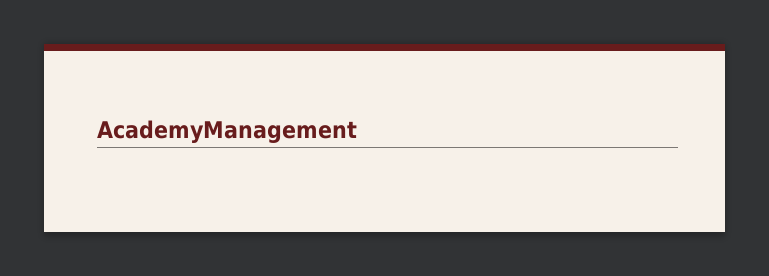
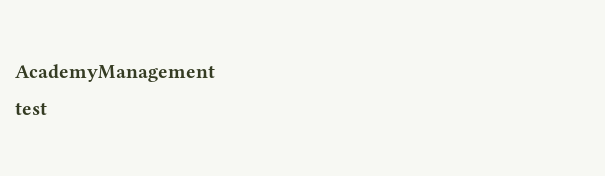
+ test

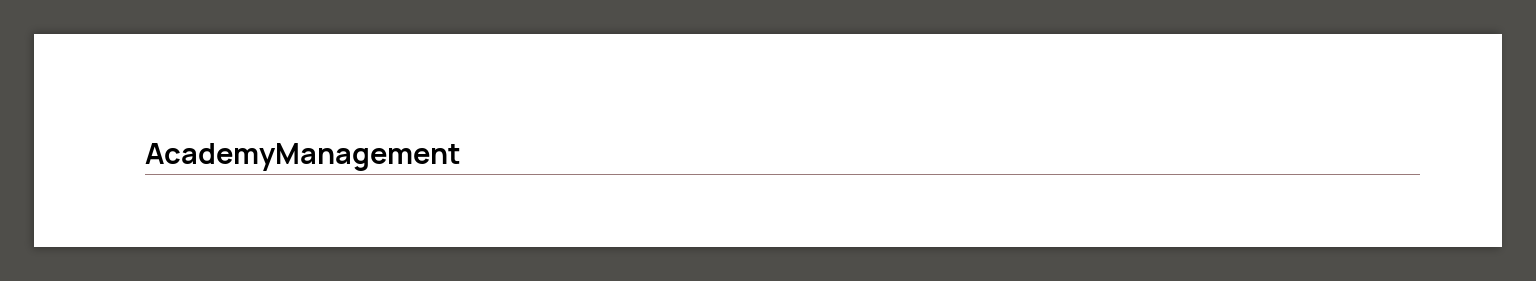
- test

